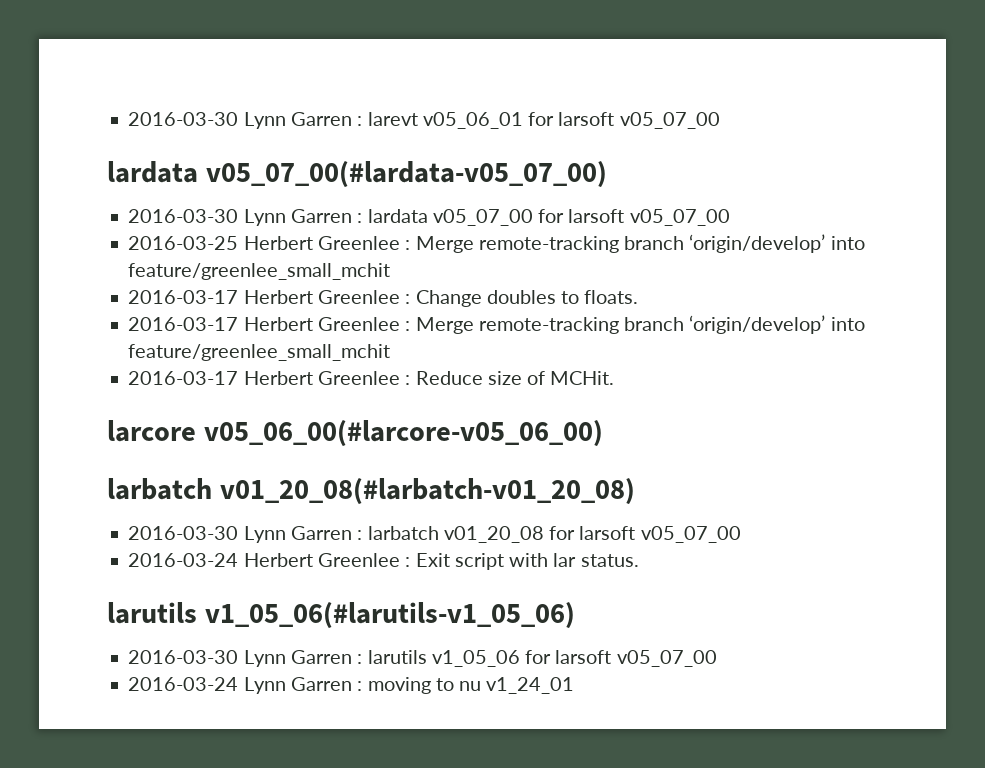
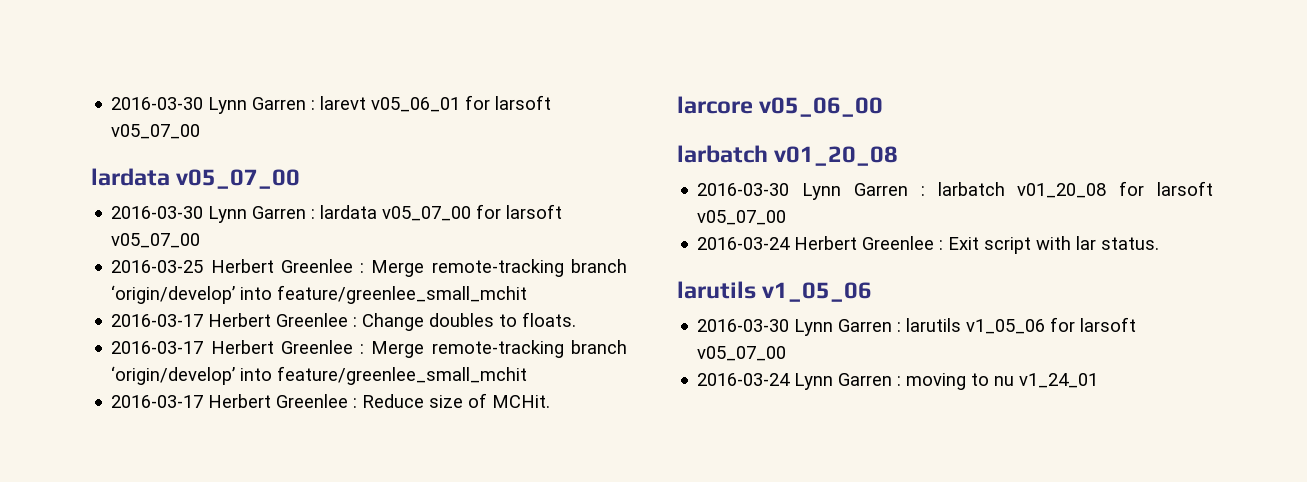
  2016-03-30 Lynn Garren : larevt v05_06_01 for larsoft v05_07_00
- lardata v05_07_00(#lardata-v05_07_00)
+ lardata v05_07_00
- larcore v05_06_00(#larcore-v05_06_00)
- larbatch v01_20_08(#larbatch-v01_20_08)
+ larcore v05_06_00
+ larbatch v01_20_08
  2016-03-24 Herbert Greenlee : Exit script with lar status.
- larutils v1_05_06(#larutils-v1_05_06)
+ larutils v1_05_06

